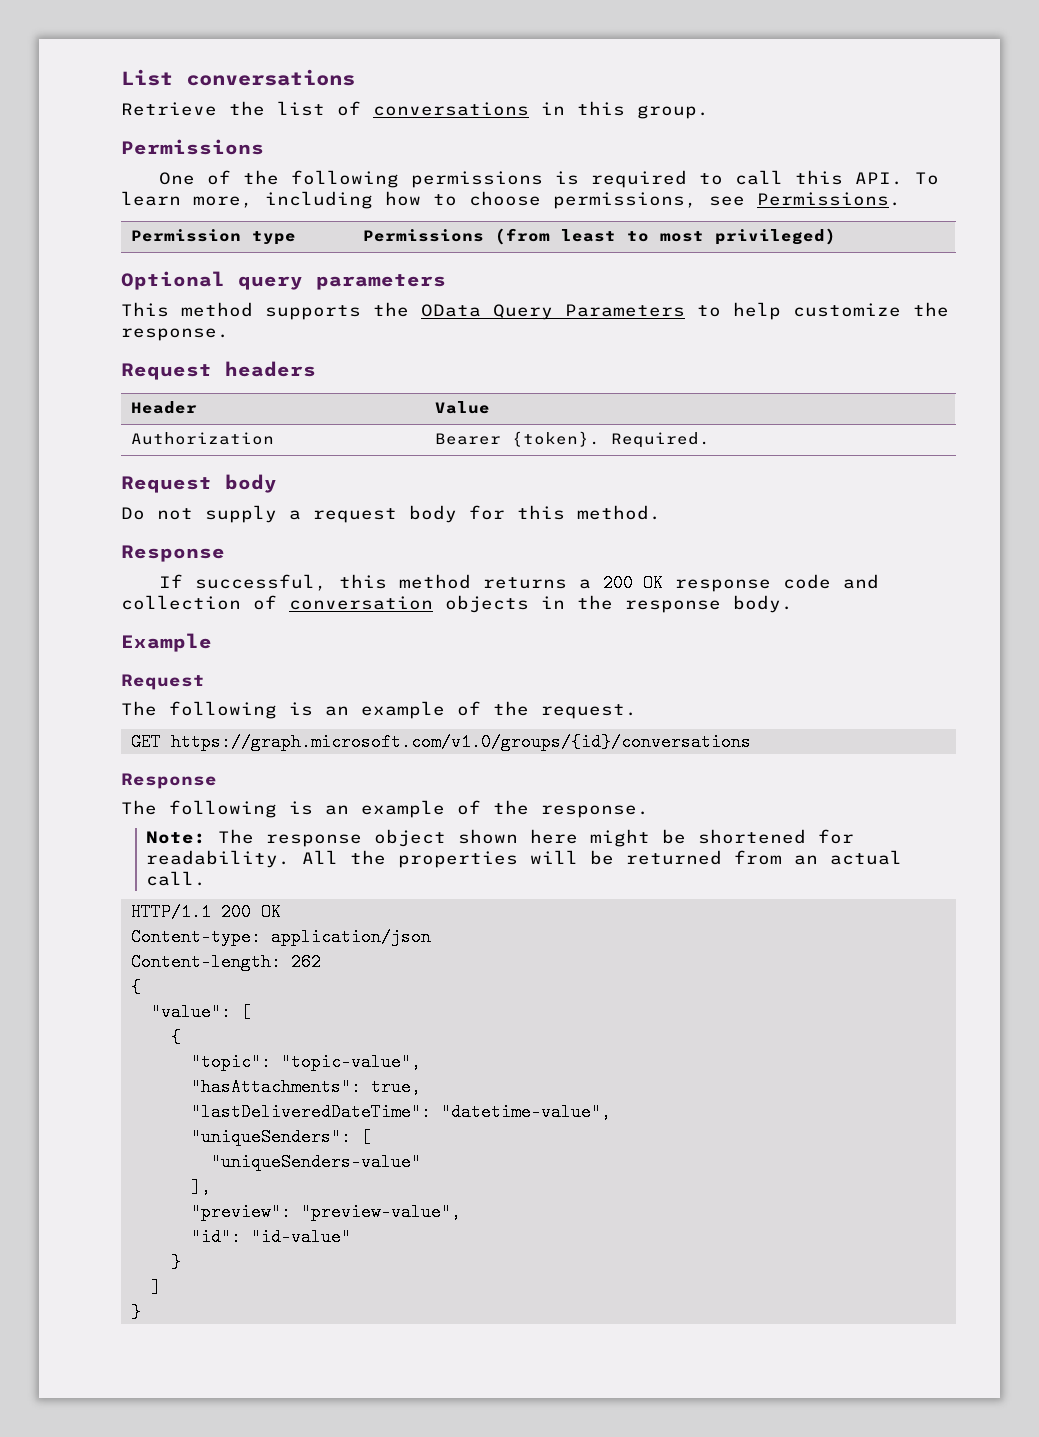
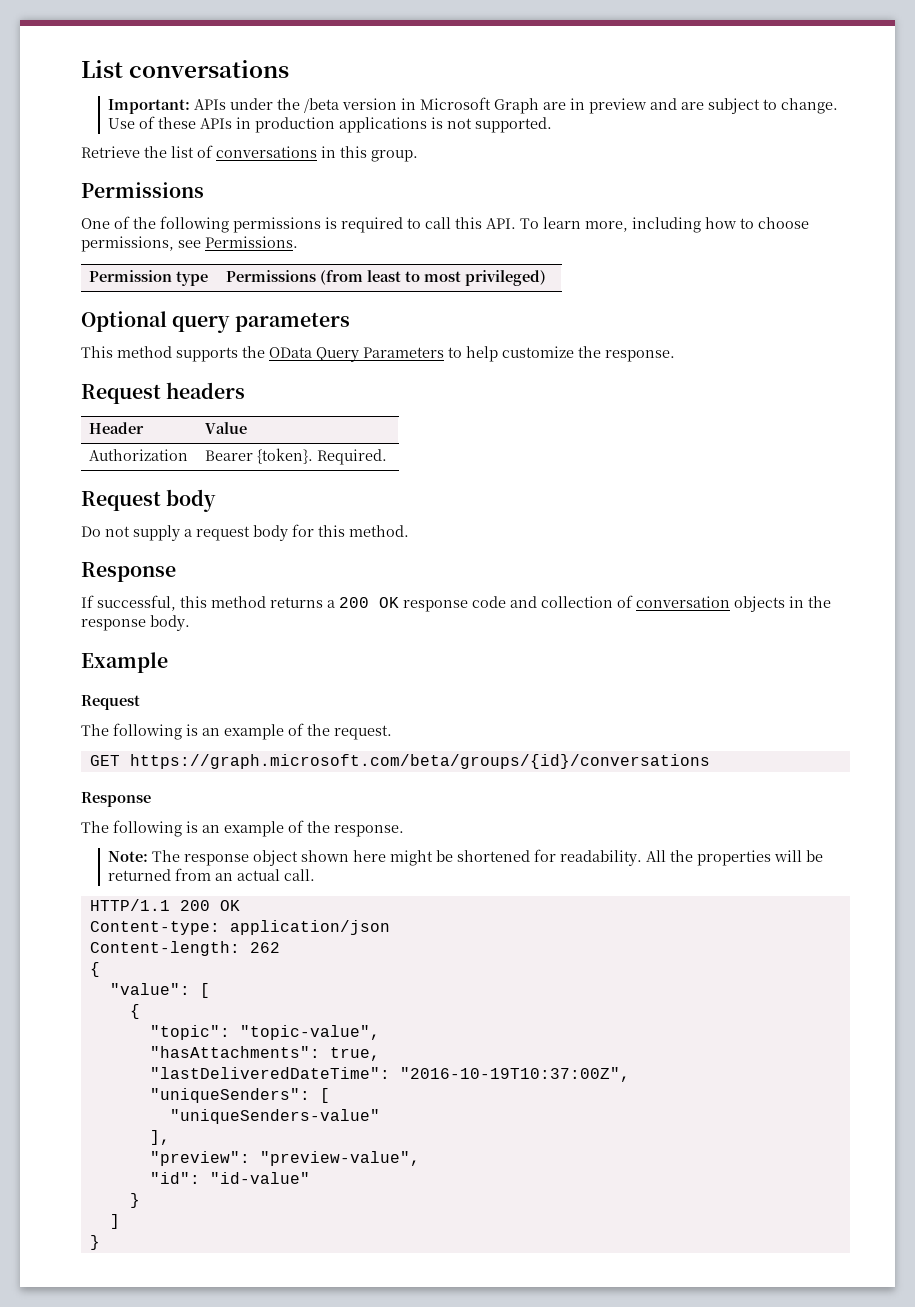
+ Important: APIs under the /beta version in Microsoft Graph are in preview and are subject to change. Use of these APIs in production applications is not supported.
- GET https://graph.microsoft.com/v1.0/groups/{id}/conversations
+ GET https://graph.microsoft.com/beta/groups/{id}/conversations
- "lastDeliveredDateTime": "datetime-value",
+ "lastDeliveredDateTime": "2016-10-19T10:37:00Z",

